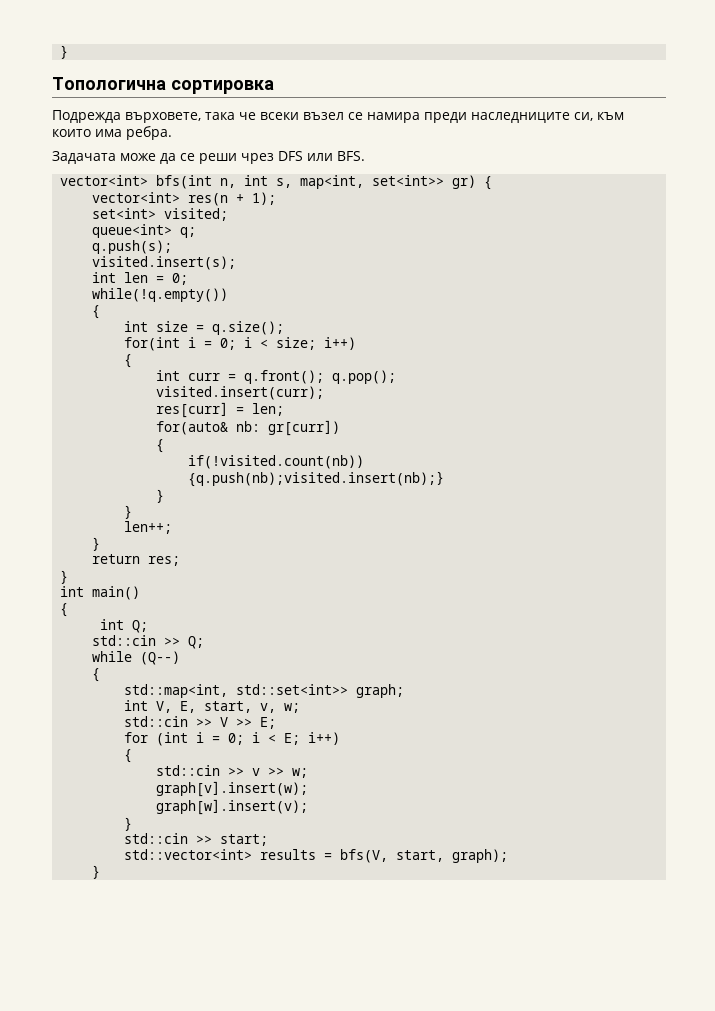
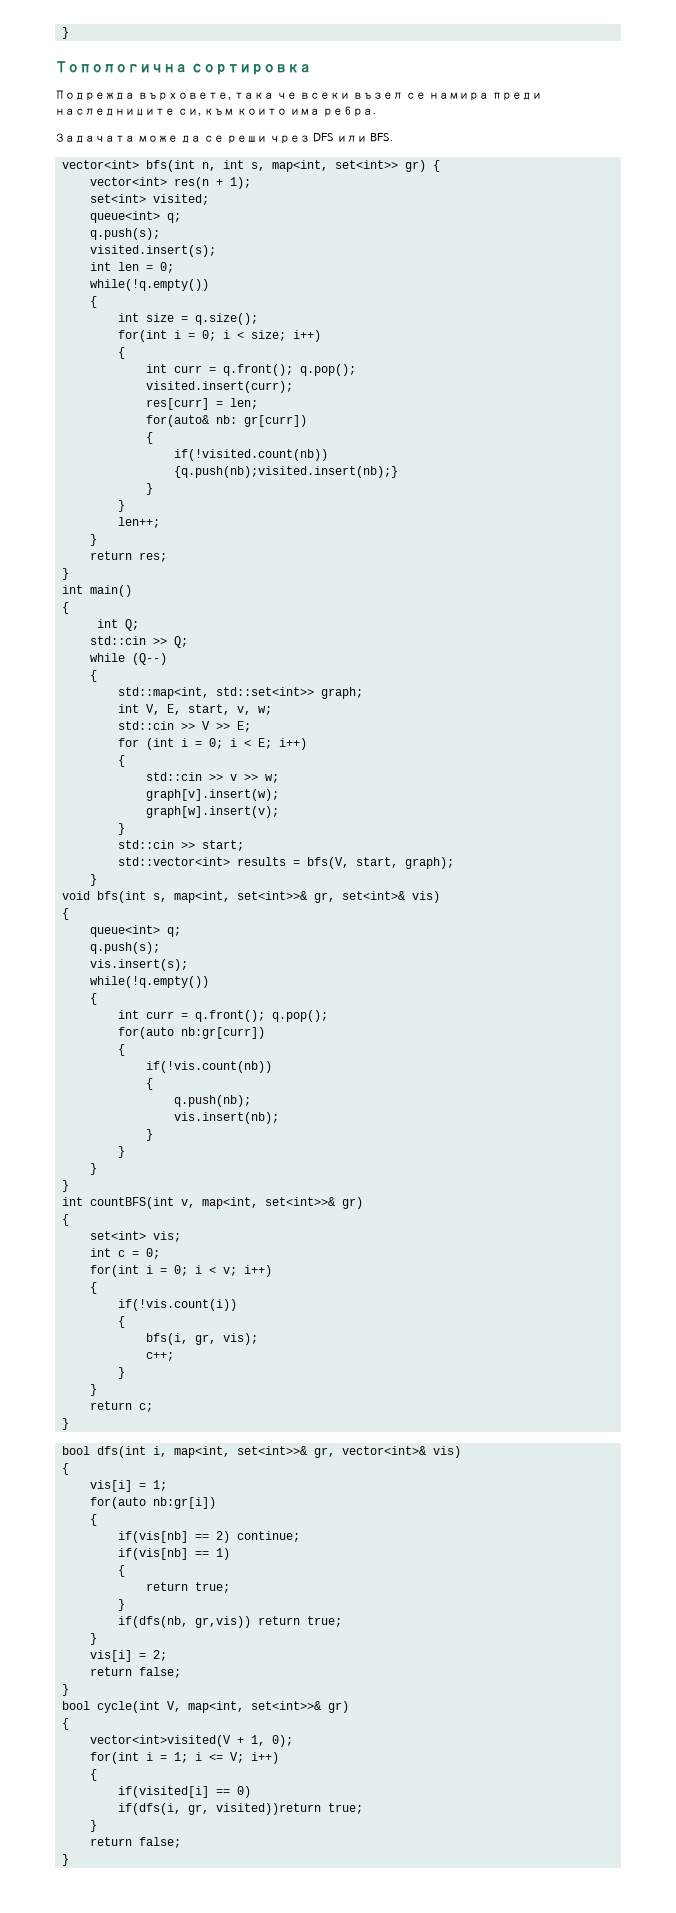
+ void bfs(int s, map<int, set<int>>& gr, set<int>& vis)
+ {
+ queue<int> q;
+ q.push(s);
+ vis.insert(s);
+ while(!q.empty())
+ {
+ int curr = q.front(); q.pop();
+ for(auto nb:gr[curr])
+ {
+ if(!vis.count(nb))
+ {
+ q.push(nb);
+ vis.insert(nb);
+ }
+ }
+ }
+ }
+ int countBFS(int v, map<int, set<int>>& gr)
+ {
+ set<int> vis;
+ int c = 0;
+ for(int i = 0; i < v; i++)
+ {
+ if(!vis.count(i))
+ {
+ bfs(i, gr, vis);
+ c++;
+ }
+ }
+ return c;
+ }
+ bool dfs(int i, map<int, set<int>>& gr, vector<int>& vis)
+ {
+ vis[i] = 1;
+ for(auto nb:gr[i])
+ {
+ if(vis[nb] == 2) continue;
+ if(vis[nb] == 1)
+ {
+ return true;
+ }
+ if(dfs(nb, gr,vis)) return true;
+ }
+ vis[i] = 2;
+ return false;
+ }
+ bool cycle(int V, map<int, set<int>>& gr)
+ {
+ vector<int>visited(V + 1, 0);
+ for(int i = 1; i <= V; i++)
+ {
+ if(visited[i] == 0)
+ if(dfs(i, gr, visited))return true;
+ }
+ return false;
+ }

